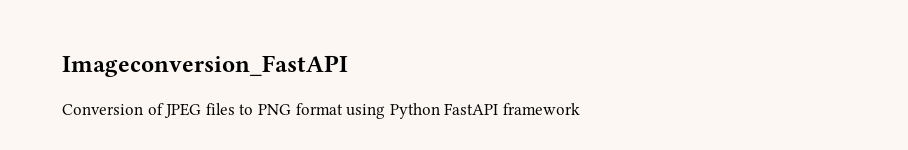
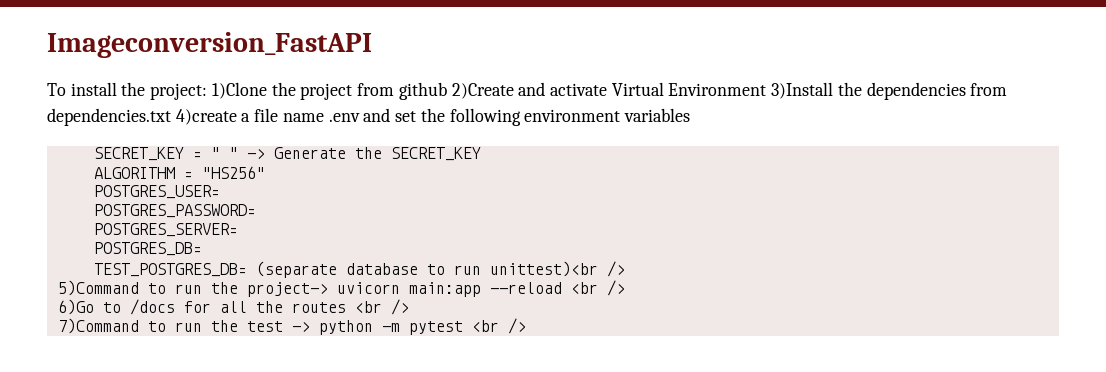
- Conversion of JPEG files to PNG format using Python FastAPI framework
+ To install the project: 1)Clone the project from github 2)Create and activate Virtual Environment 3)Install the dependencies from dependencies.txt 4)create a file name .env and set the following environment variables
+ SECRET_KEY = " " -> Generate the SECRET_KEY
+ ALGORITHM = "HS256"
+ POSTGRES_USER=
+ POSTGRES_PASSWORD=
+ POSTGRES_SERVER=
+ POSTGRES_DB=
+ TEST_POSTGRES_DB= (separate database to run unittest)<br />
+ 5)Command to run the project-> uvicorn main:app --reload <br />
+ 6)Go to /docs for all the routes <br />
+ 7)Command to run the test -> python -m pytest <br />

